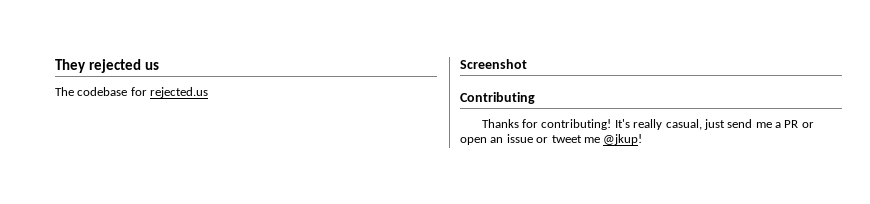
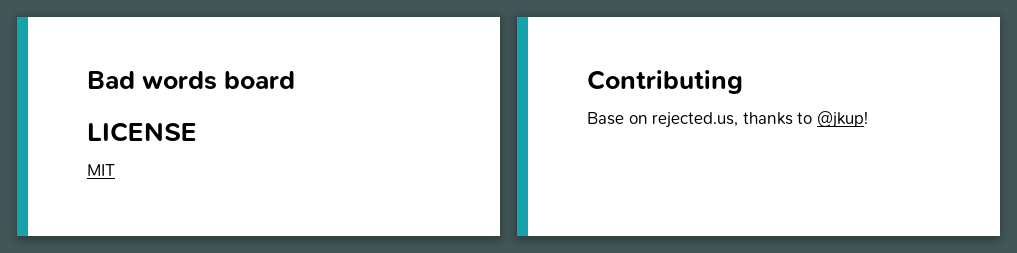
- They rejected us
- The codebase for rejected.us
- Screenshot
+ Bad words board
+ LICENSE
+ MIT
  Contributing
- Thanks for contributing! It's really casual, just send me a PR or open an issue or tweet me @jkup!
+ Base on rejected.us, thanks to @jkup!

